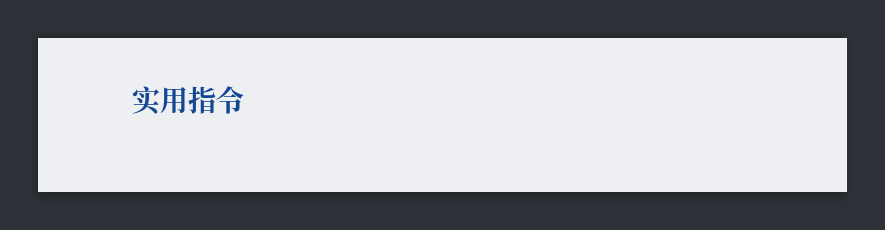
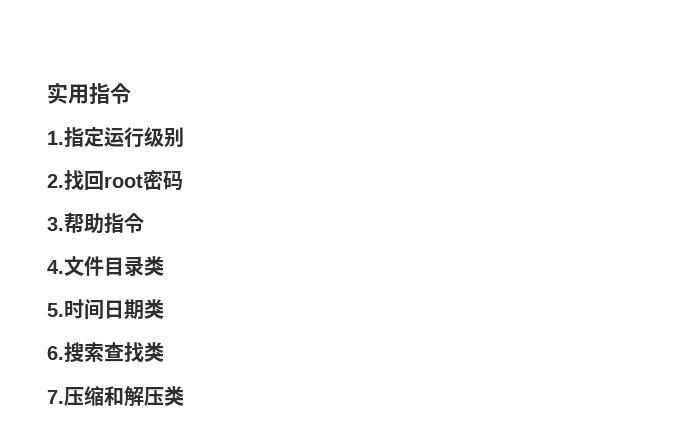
+ 1.指定运行级别
+ 2.找回root密码
+ 3.帮助指令
+ 4.文件目录类
+ 5.时间日期类
+ 6.搜索查找类
+ 7.压缩和解压类

